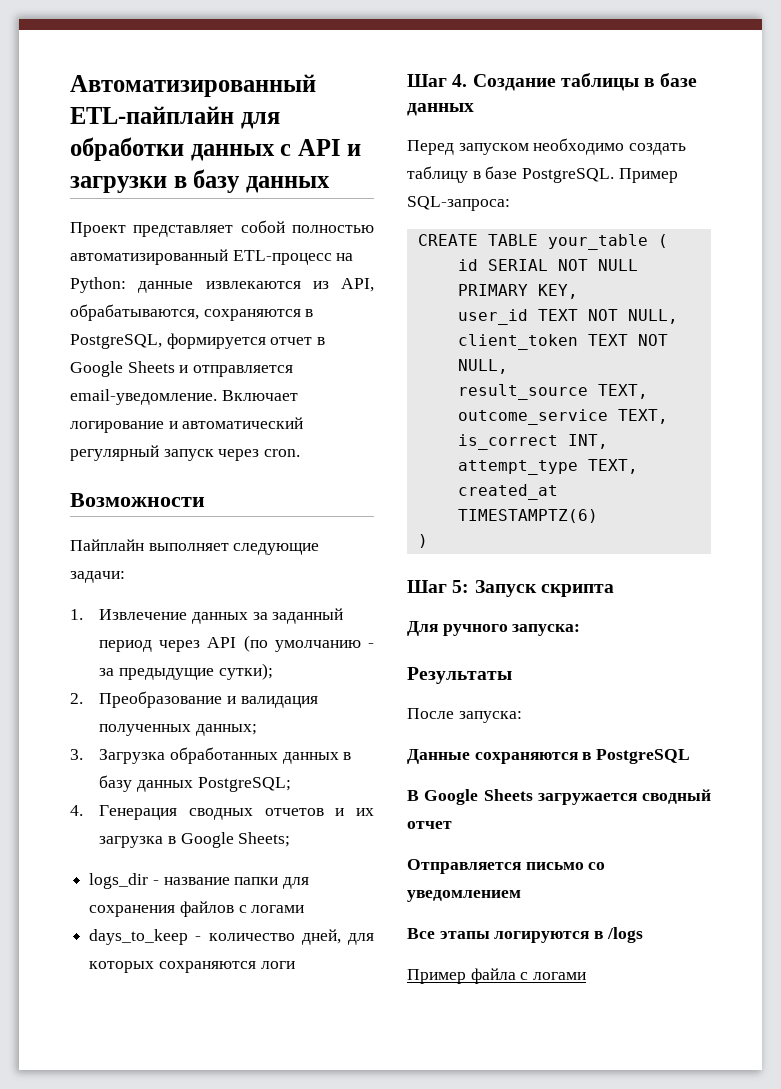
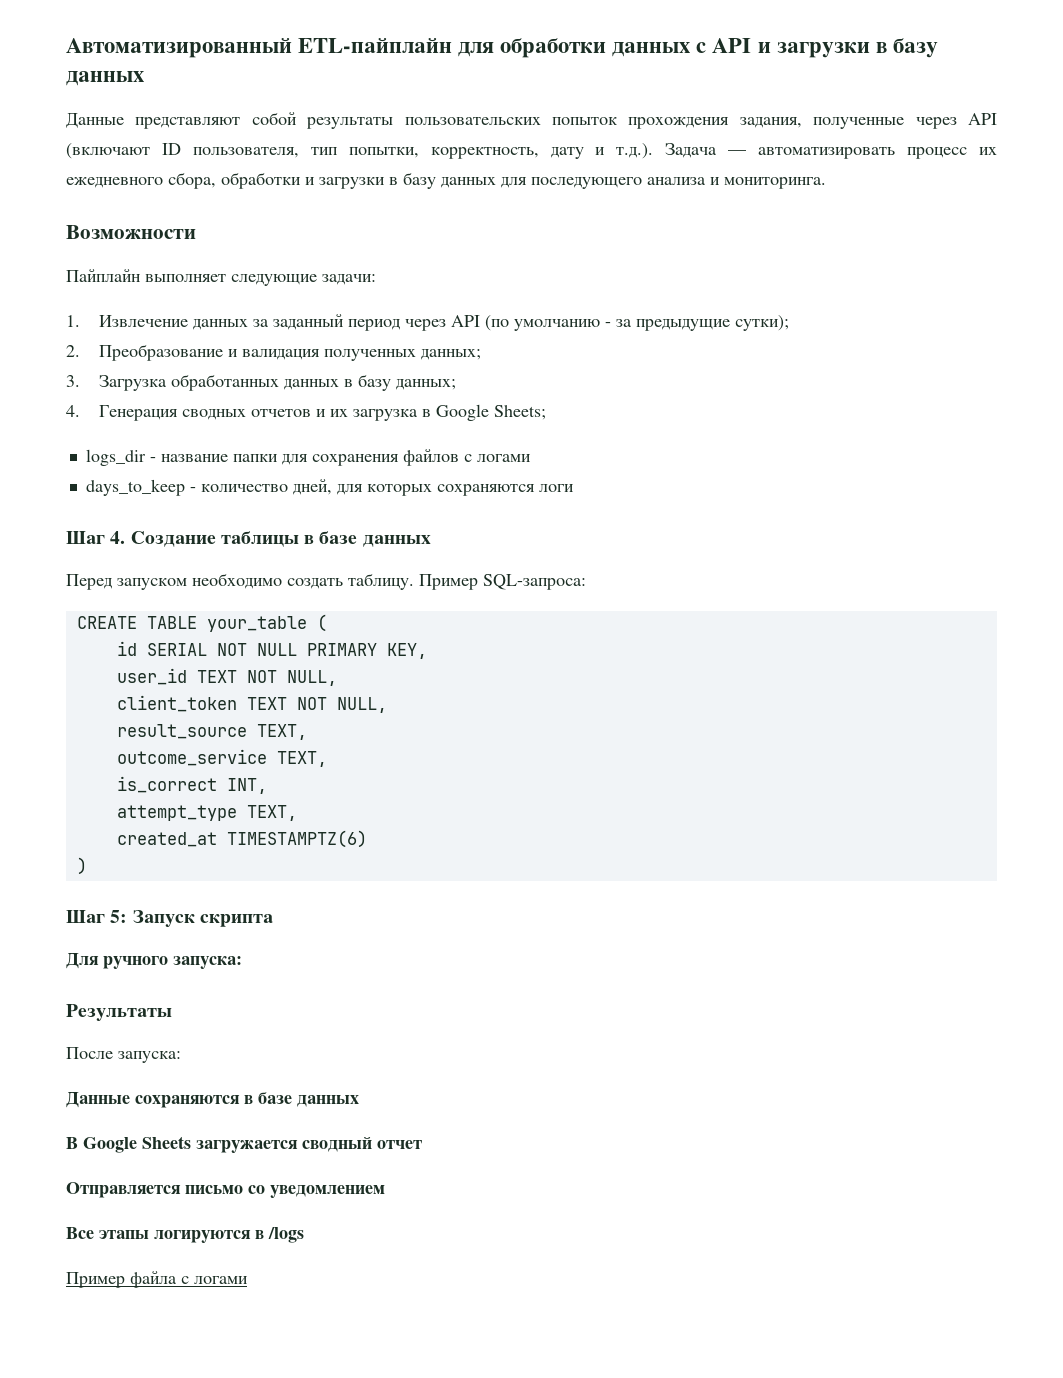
- Проект представляет собой полностью автоматизированный ETL-процесс на Python: данные извлекаются из API, обрабатываются, сохраняются в PostgreSQL, формируется отчет в Google Sheets и отправляется email-уведомление. Включает логирование и автоматический регулярный запуск через cron.
+ Данные представляют собой результаты пользовательских попыток прохождения задания, полученные через API (включают ID пользователя, тип попытки, корректность, дату и т.д.). Задача — автоматизировать процесс их ежедневного сбора, обработки и загрузки в базу данных для последующего анализа и мониторинга.
- 3. Загрузка обработанных данных в базу данных PostgreSQL;
+ 3. Загрузка обработанных данных в базу данных;
- Перед запуском необходимо создать таблицу в базе PostgreSQL.
+ Перед запуском необходимо создать таблицу.
- Данные сохраняются в PostgreSQL
+ Данные сохраняются в базе данных

